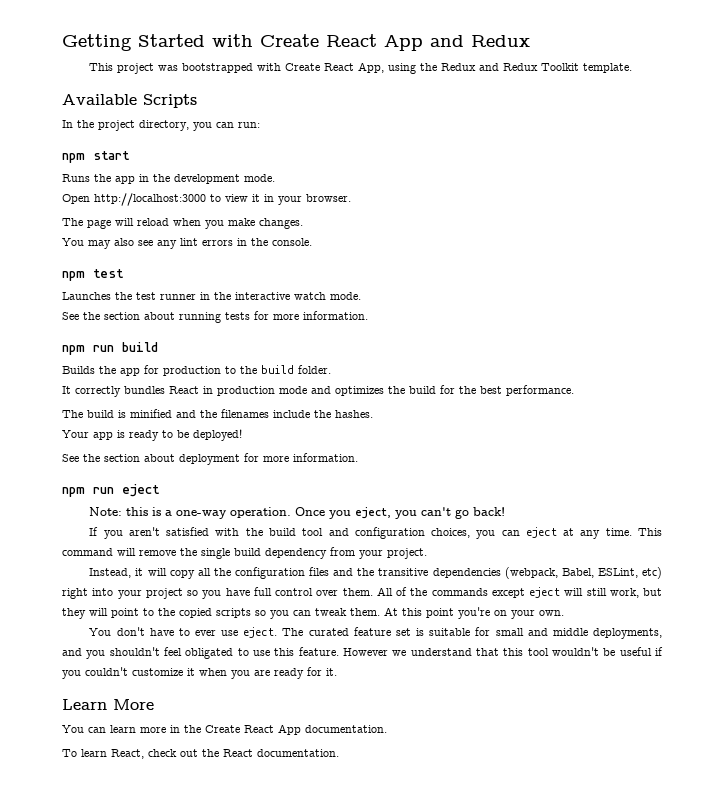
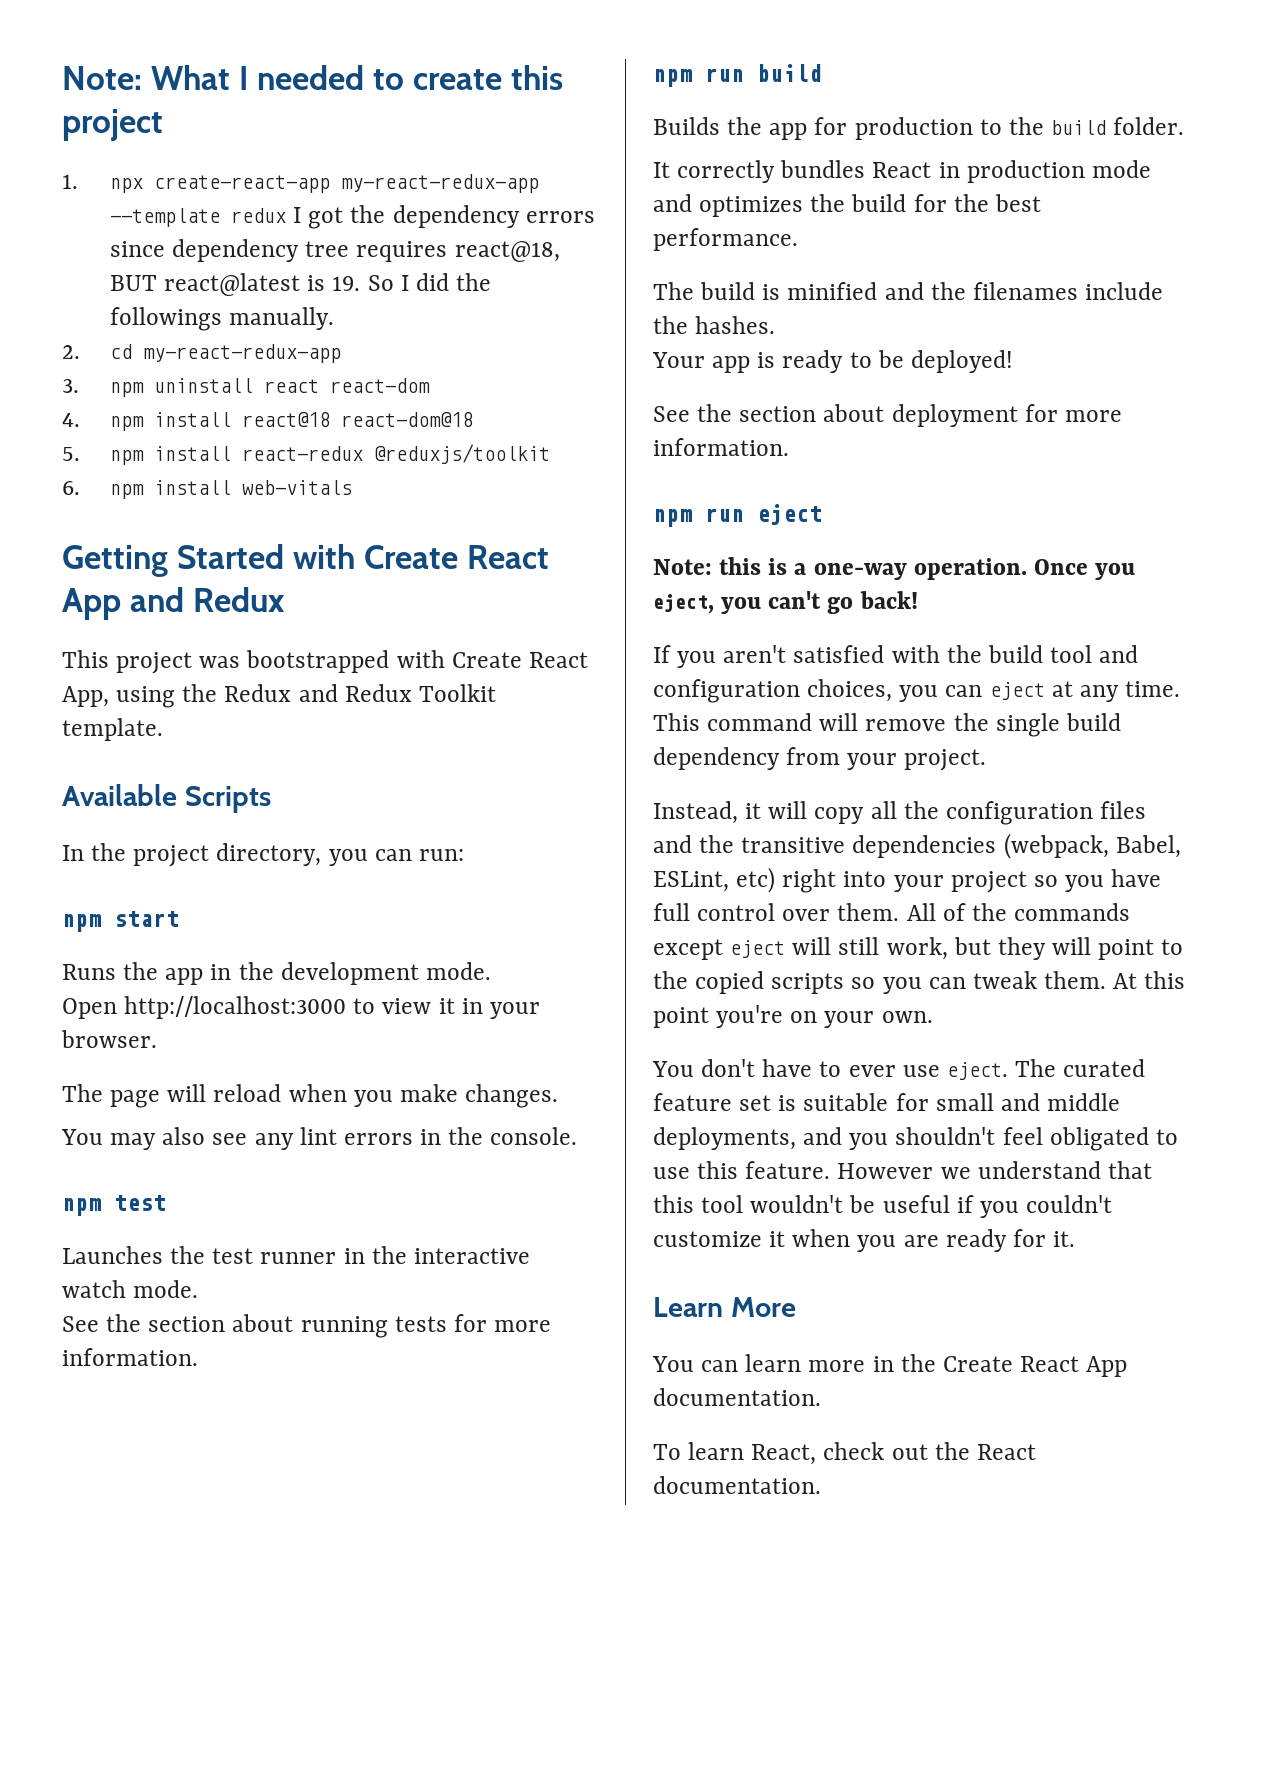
+ Note: What I needed to create this project
+ 1. npx create-react-app my-react-redux-app --template redux I got the dependency errors since dependency tree requires react@18, BUT react@latest is 19. So I did the followings manually.
+ 2. cd my-react-redux-app
+ 3. npm uninstall react react-dom
+ 4. npm install react@18 react-dom@18
+ 5. npm install react-redux @reduxjs/toolkit
+ 6. npm install web-vitals

